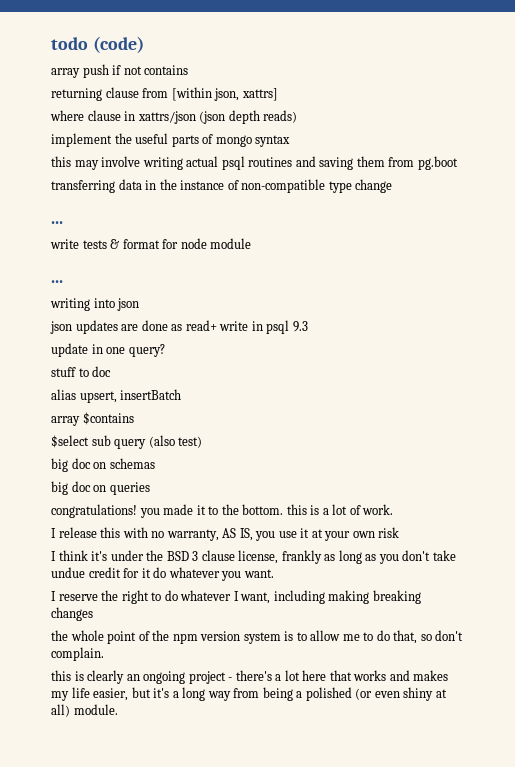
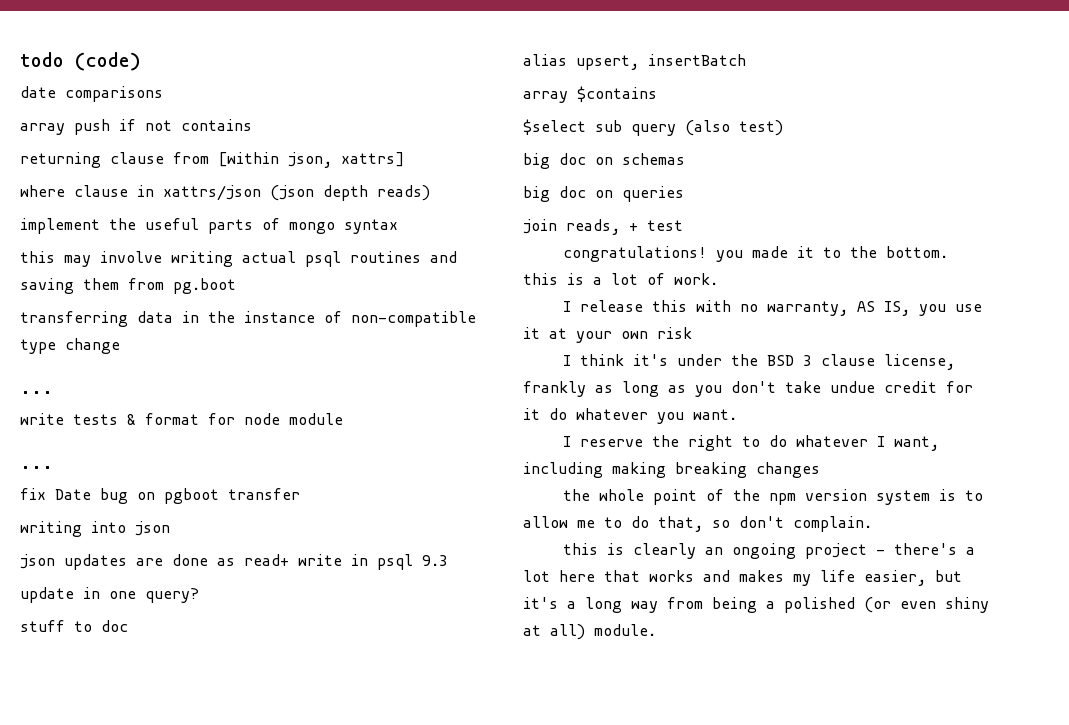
+ date comparisons
+ fix Date bug on pgboot transfer
+ join reads, + test

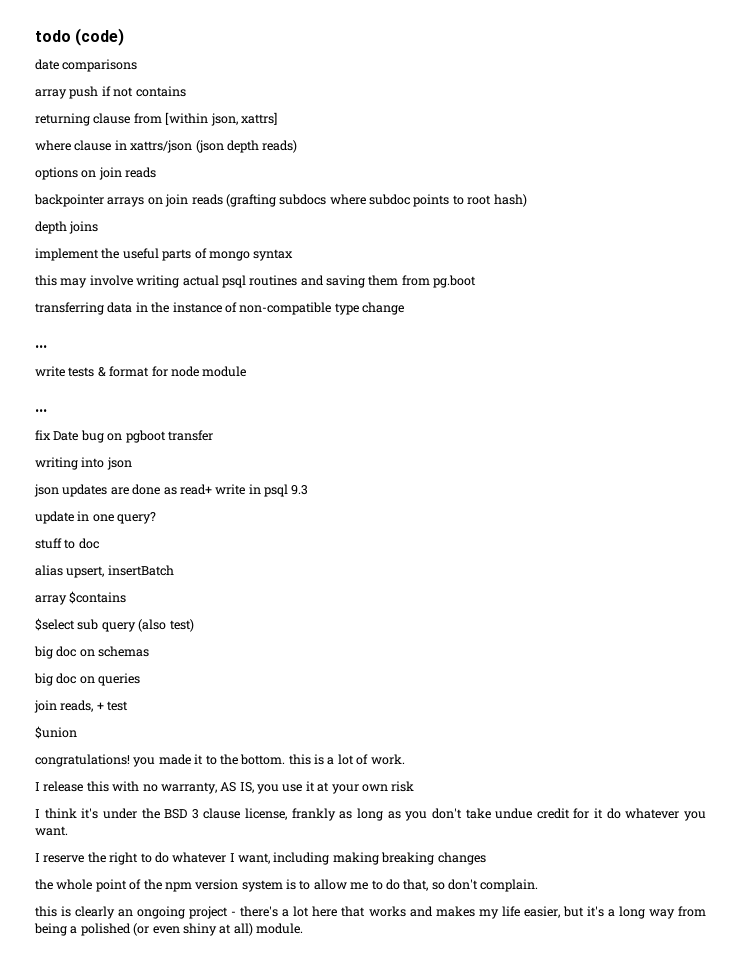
+ options on join reads
+ backpointer arrays on join reads (grafting subdocs where subdoc points to root hash)
+ depth joins
+ $union

